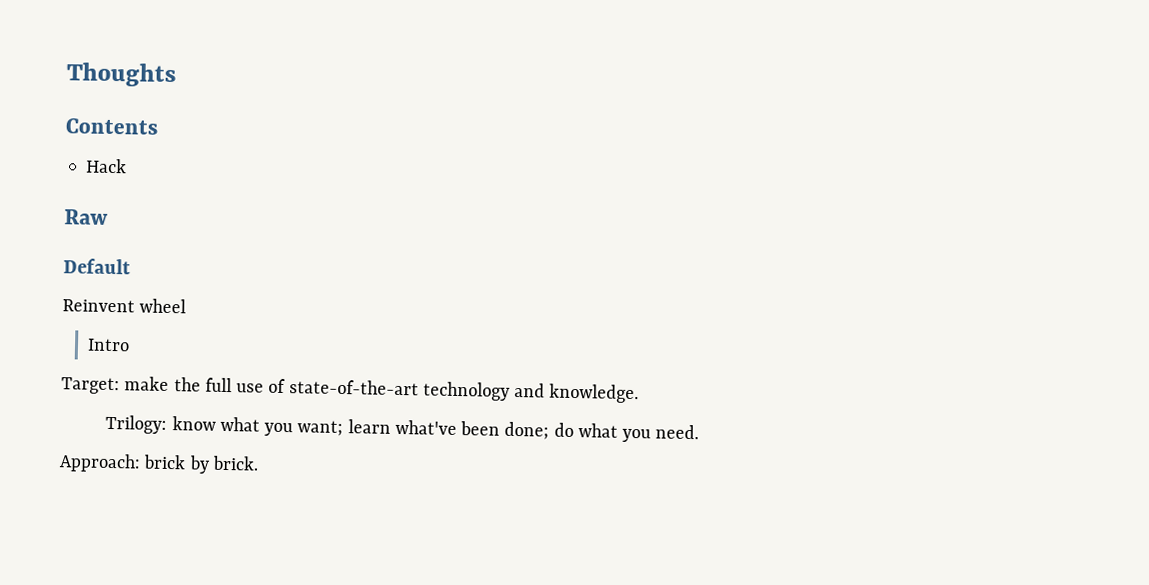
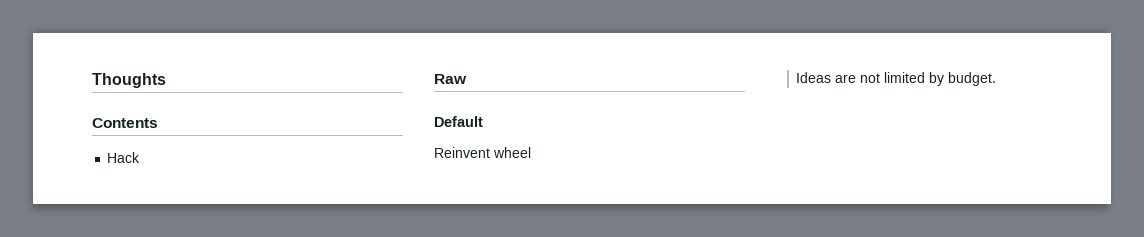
- Intro
- Target: make the full use of state-of-the-art technology and knowledge.
- Trilogy: know what you want; learn what've been done; do what you need.
- Approach: brick by brick.
+ Ideas are not limited by budget.

